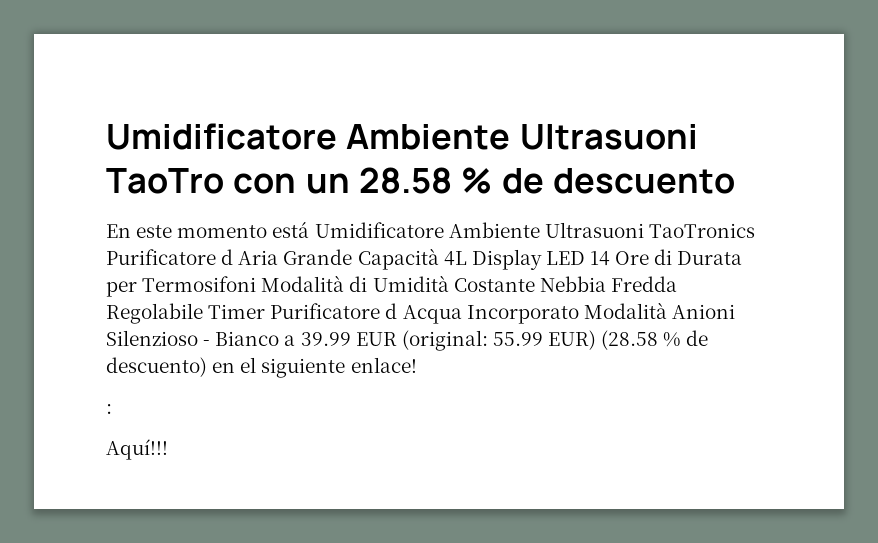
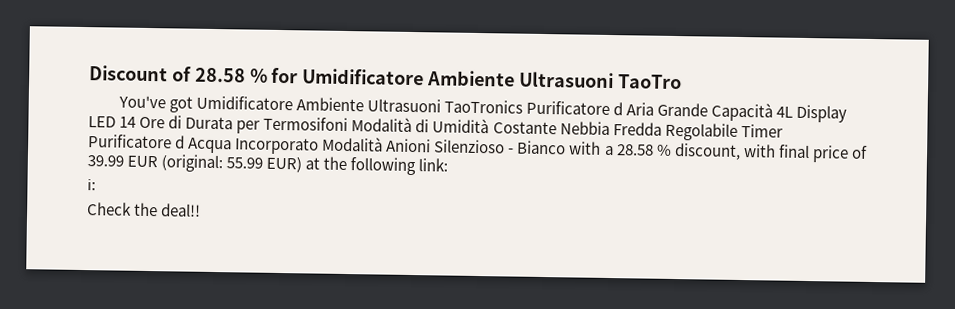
- Umidificatore Ambiente Ultrasuoni TaoTro con un 28.58 % de descuento
- En este momento está Umidificatore Ambiente Ultrasuoni TaoTronics Purificatore d Aria Grande Capacità 4L Display LED 14 Ore di Durata per Termosifoni Modalità di Umidità Costante Nebbia Fredda Regolabile Timer Purificatore d Acqua Incorporato Modalità Anioni Silenzioso - Bianco a 39.99 EUR (original: 55.99 EUR) (28.58 % de descuento) en el siguiente enlace!
- :
- Aquí!!!
+ Discount of 28.58 % for Umidificatore Ambiente Ultrasuoni TaoTro
+ You've got Umidificatore Ambiente Ultrasuoni TaoTronics Purificatore d Aria Grande Capacità 4L Display LED 14 Ore di Durata per Termosifoni Modalità di Umidità Costante Nebbia Fredda Regolabile Timer Purificatore d Acqua Incorporato Modalità Anioni Silenzioso - Bianco with a 28.58 % discount, with final price of 39.99 EUR (original: 55.99 EUR) at the following link:
+ ℹ:
+ Check the deal!!

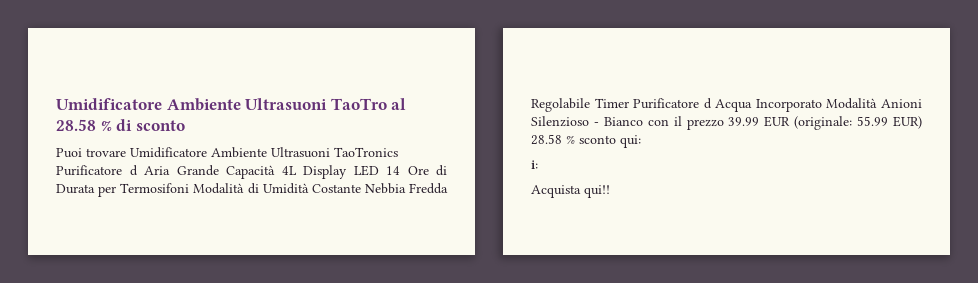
- Discount of 28.58 % for Umidificatore Ambiente Ultrasuoni TaoTro
- You've got Umidificatore Ambiente Ultrasuoni TaoTronics Purificatore d Aria Grande Capacità 4L Display LED 14 Ore di Durata per Termosifoni Modalità di Umidità Costante Nebbia Fredda Regolabile Timer Purificatore d Acqua Incorporato Modalità Anioni Silenzioso - Bianco with a 28.58 % discount, with final price of 39.99 EUR (original: 55.99 EUR) at the following link:
+ Umidificatore Ambiente Ultrasuoni TaoTro al 28.58 % di sconto
+ Puoi trovare Umidificatore Ambiente Ultrasuoni TaoTronics Purificatore d Aria Grande Capacità 4L Display LED 14 Ore di Durata per Termosifoni Modalità di Umidità Costante Nebbia Fredda Regolabile Timer Purificatore d Acqua Incorporato Modalità Anioni Silenzioso - Bianco con il prezzo 39.99 EUR (originale: 55.99 EUR) 28.58 % sconto qui:
  ℹ:
- Check the deal!!
+ Acquista qui!!

